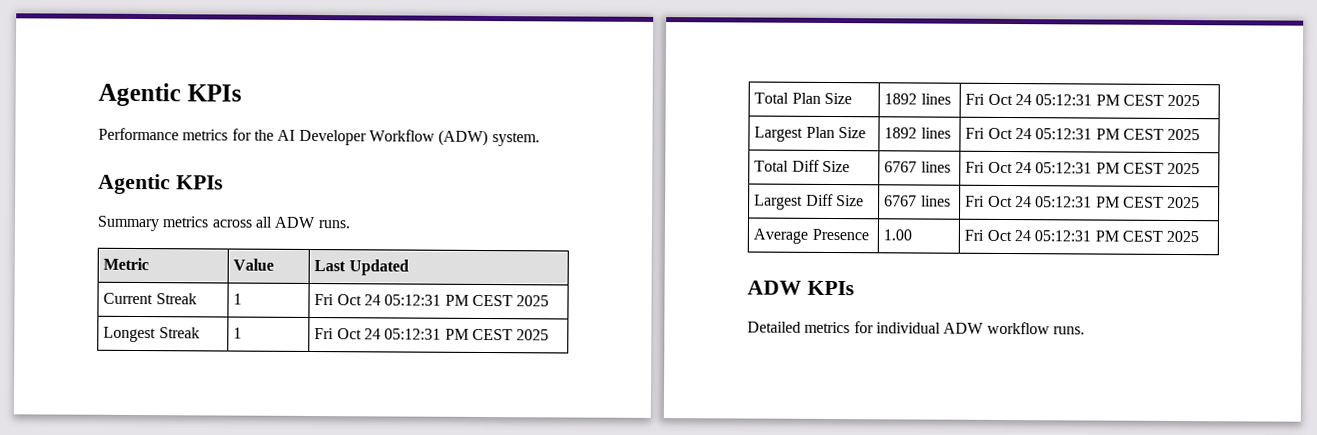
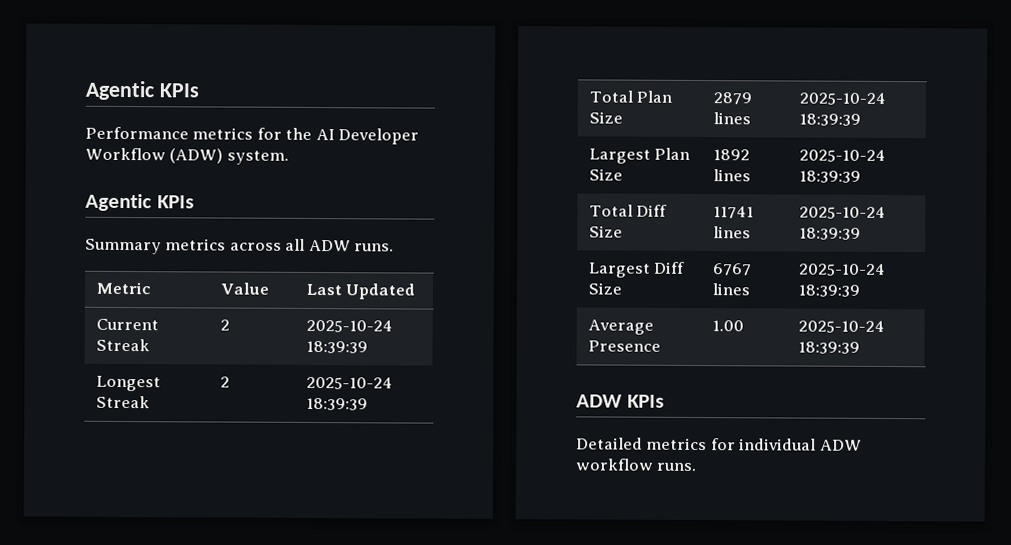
- Current Streak | 1 | Fri Oct 24 05:12:31 PM CEST 2025
- Longest Streak | 1 | Fri Oct 24 05:12:31 PM CEST 2025
+ Current Streak | 2 | 2025-10-24 18:39:39
+ Longest Streak | 2 | 2025-10-24 18:39:39
- Total Plan Size | 1892 lines | Fri Oct 24 05:12:31 PM CEST 2025
+ Total Plan Size | 2879 lines | 2025-10-24 18:39:39
- Largest Plan Size | 1892 lines | Fri Oct 24 05:12:31 PM CEST 2025
+ Largest Plan Size | 1892 lines | 2025-10-24 18:39:39
- Total Diff Size | 6767 lines | Fri Oct 24 05:12:31 PM CEST 2025
+ Total Diff Size | 11741 lines | 2025-10-24 18:39:39
- Largest Diff Size | 6767 lines | Fri Oct 24 05:12:31 PM CEST 2025
- Average Presence | 1.00 | Fri Oct 24 05:12:31 PM CEST 2025
+ Largest Diff Size | 6767 lines | 2025-10-24 18:39:39
+ Average Presence | 1.00 | 2025-10-24 18:39:39

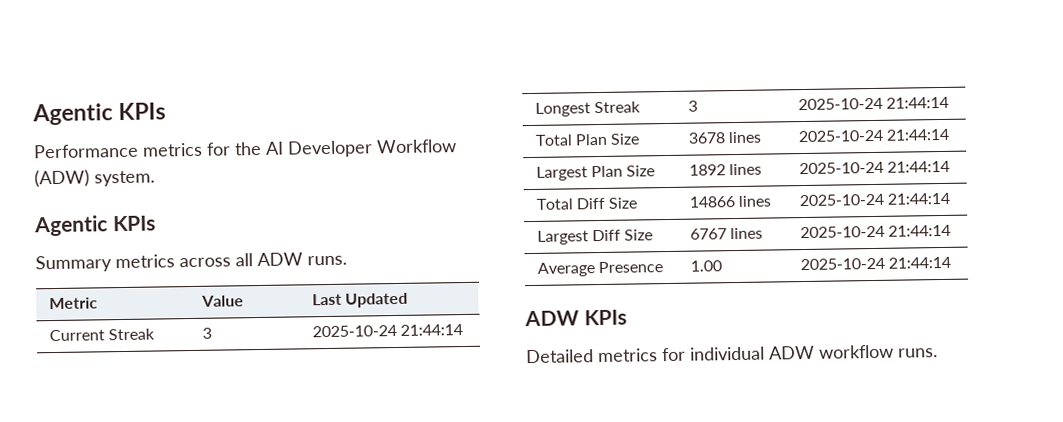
- Current Streak | 2 | 2025-10-24 18:39:39
+ Current Streak | 3 | 2025-10-24 21:44:14
- Longest Streak | 2 | 2025-10-24 18:39:39
+ Longest Streak | 3 | 2025-10-24 21:44:14
- Total Plan Size | 2879 lines | 2025-10-24 18:39:39
+ Total Plan Size | 3678 lines | 2025-10-24 21:44:14
- Largest Plan Size | 1892 lines | 2025-10-24 18:39:39
+ Largest Plan Size | 1892 lines | 2025-10-24 21:44:14
- Total Diff Size | 11741 lines | 2025-10-24 18:39:39
+ Total Diff Size | 14866 lines | 2025-10-24 21:44:14
- Largest Diff Size | 6767 lines | 2025-10-24 18:39:39
+ Largest Diff Size | 6767 lines | 2025-10-24 21:44:14
- Average Presence | 1.00 | 2025-10-24 18:39:39
+ Average Presence | 1.00 | 2025-10-24 21:44:14

